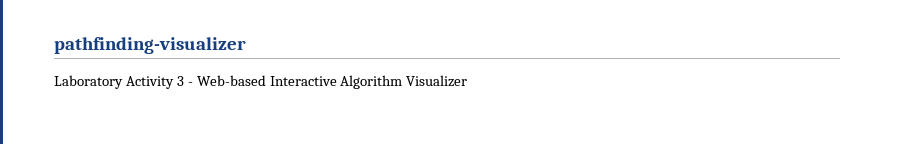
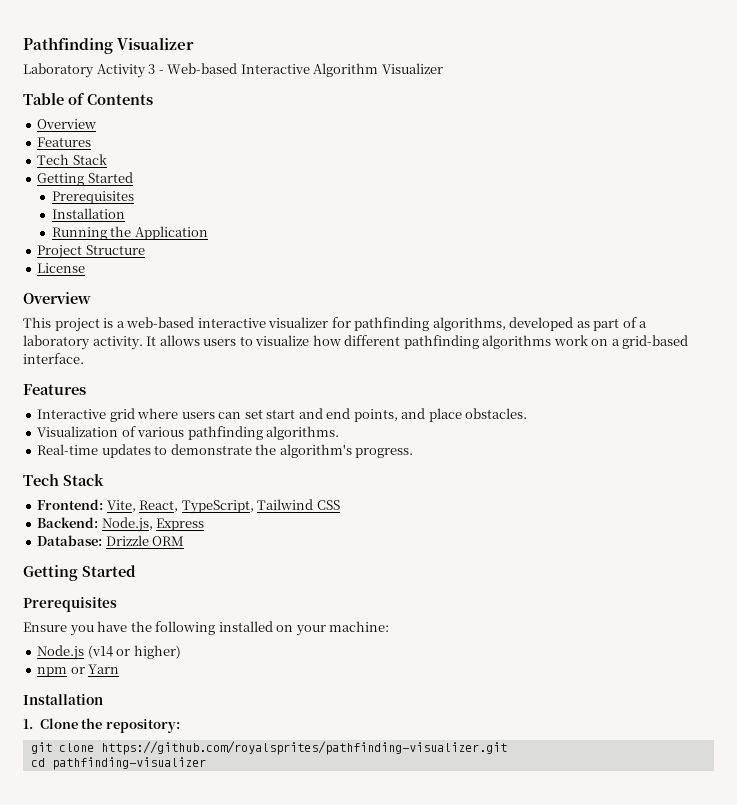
- pathfinding-visualizer
+ Pathfinding Visualizer
+ Table of Contents
+ Overview
+ Features
+ Tech Stack
+ Getting Started
+ Prerequisites
+ Installation
+ Running the Application
+ Project Structure
+ License
+ Overview
+ This project is a web-based interactive visualizer for pathfinding algorithms, developed as part of a laboratory activity. It allows users to visualize how different pathfinding algorithms work on a grid-based interface.
+ Features
+ Interactive grid where users can set start and end points, and place obstacles.
+ Visualization of various pathfinding algorithms.
+ Real-time updates to demonstrate the algorithm's progress.
+ Tech Stack
+ Frontend: Vite, React, TypeScript, Tailwind CSS
+ Backend: Node.js, Express
+ Database: Drizzle ORM
+ Getting Started
+ Prerequisites
+ Ensure you have the following installed on your machine:
+ Node.js (v14 or higher)
+ npm or Yarn
+ Installation
+ 1. Clone the repository:
+ git clone https://github.com/royalsprites/pathfinding-visualizer.git
+ cd pathfinding-visualizer

